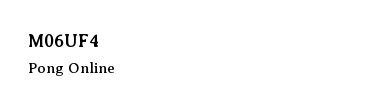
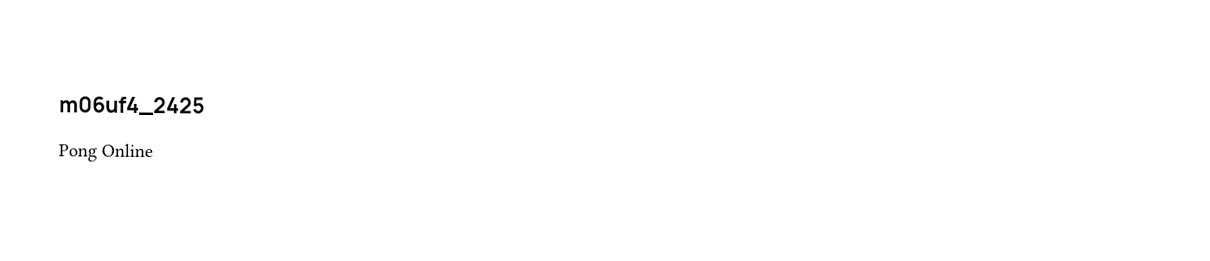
- M06UF4
+ m06uf4_2425

